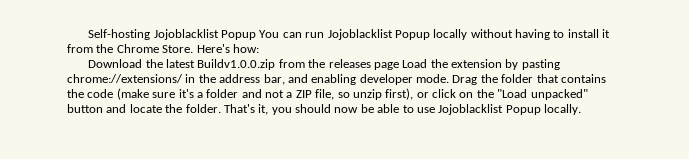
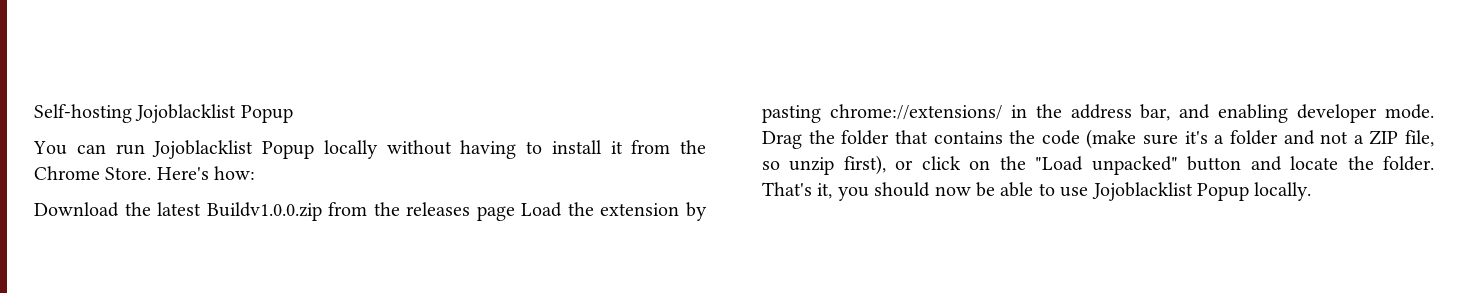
- Self-hosting Jojoblacklist Popup You can run Jojoblacklist Popup locally without having to install it from the Chrome Store.
+ Self-hosting Jojoblacklist Popup
+ You can run Jojoblacklist Popup locally without having to install it from the Chrome Store.

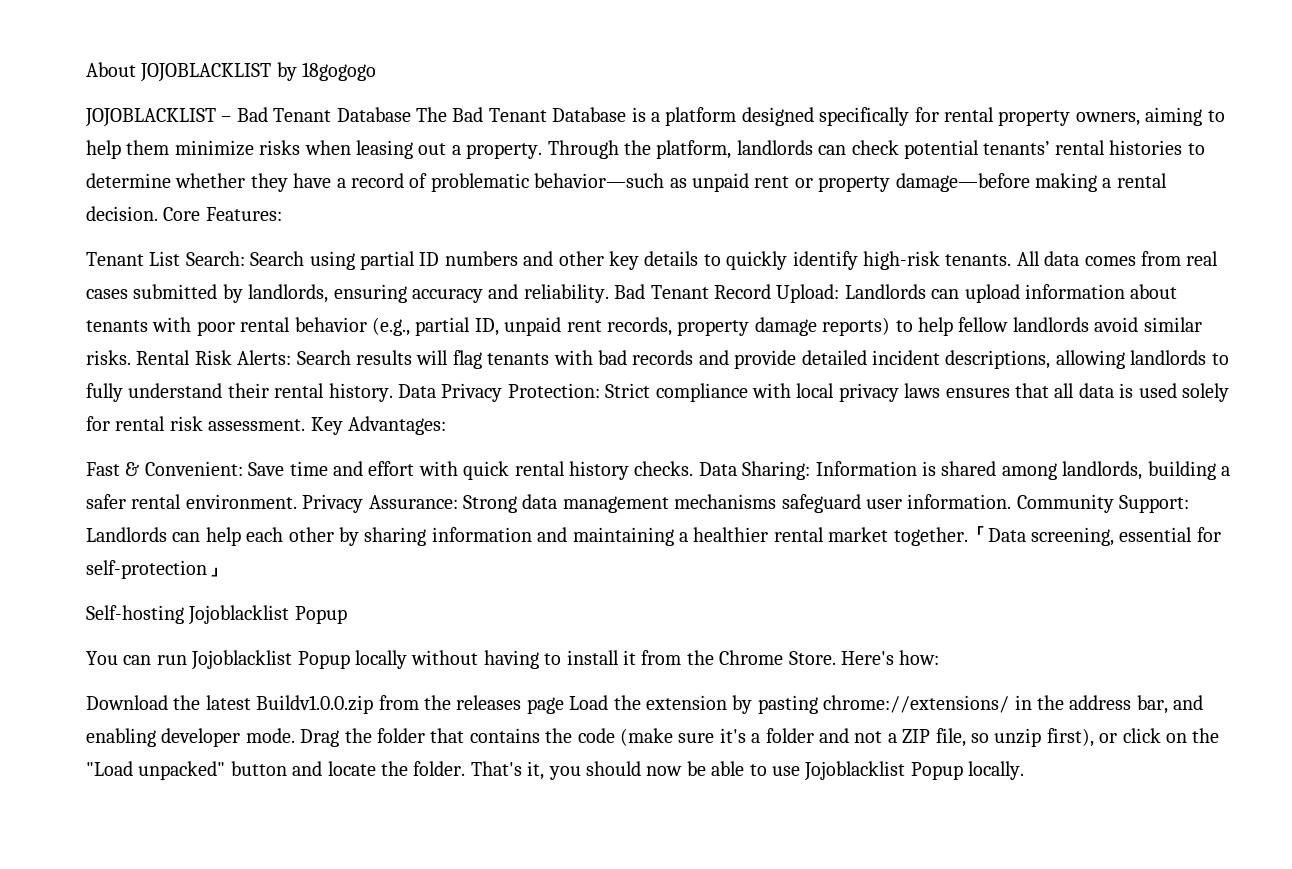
+ About JOJOBLACKLIST by 18gogogo
+ JOJOBLACKLIST – Bad Tenant Database The Bad Tenant Database is a platform designed specifically for rental property owners, aiming to help them minimize risks when leasing out a property. Through the platform, landlords can check potential tenants’ rental histories to determine whether they have a record of problematic behavior—such as unpaid rent or property damage—before making a rental decision. Core Features:
+ Tenant List Search: Search using partial ID numbers and other key details to quickly identify high-risk tenants. All data comes from real cases submitted by landlords, ensuring accuracy and reliability. Bad Tenant Record Upload: Landlords can upload information about tenants with poor rental behavior (e.g., partial ID, unpaid rent records, property damage reports) to help fellow landlords avoid similar risks. Rental Risk Alerts: Search results will flag tenants with bad records and provide detailed incident descriptions, allowing landlords to fully understand their rental history. Data Privacy Protection: Strict compliance with local privacy laws ensures that all data is used solely for rental risk assessment. Key Advantages:
+ Fast & Convenient: Save time and effort with quick rental history checks. Data Sharing: Information is shared among landlords, building a safer rental environment. Privacy Assurance: Strong data management mechanisms safeguard user information. Community Support: Landlords can help each other by sharing information and maintaining a healthier rental market together.「Data screening, essential for self-protection」

